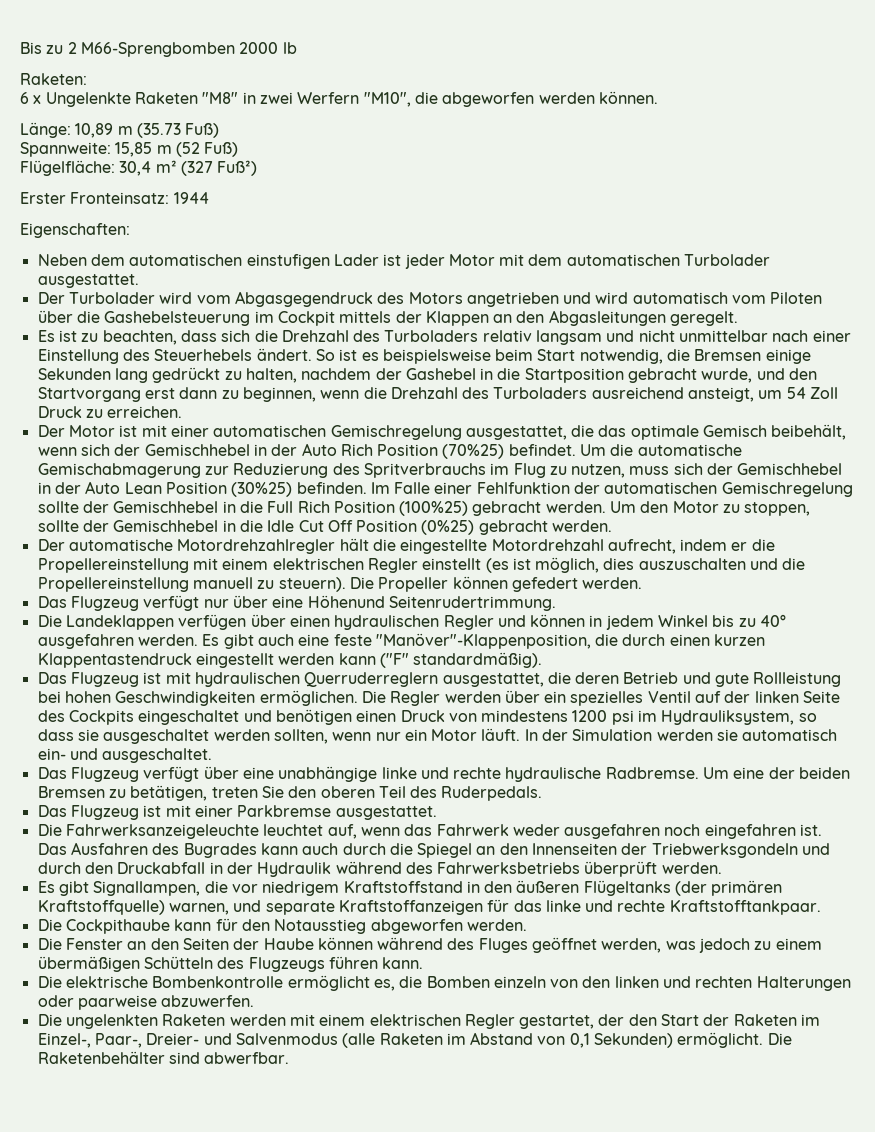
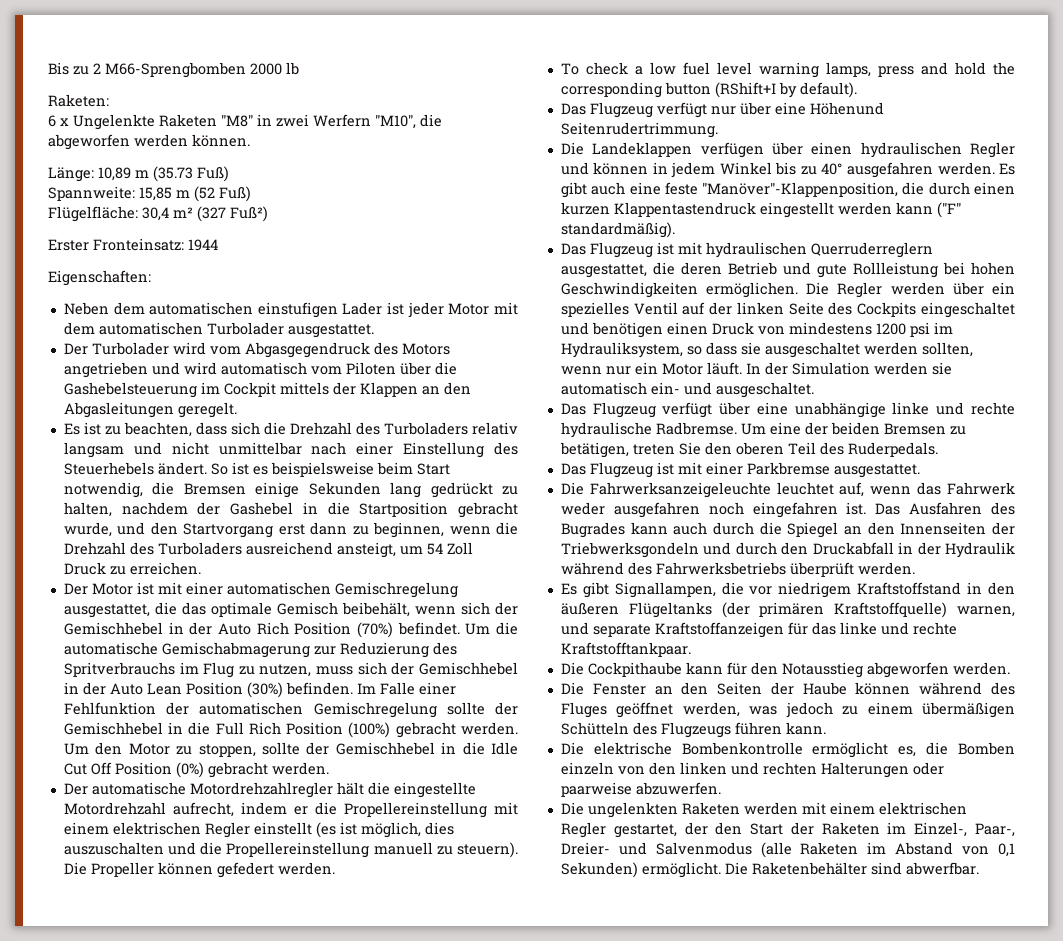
- Der Motor ist mit einer automatischen Gemischregelung ausgestattet, die das optimale Gemisch beibehält, wenn sich der Gemischhebel in der Auto Rich Position (70%25) befindet.
+ Der Motor ist mit einer automatischen Gemischregelung ausgestattet, die das optimale Gemisch beibehält, wenn sich der Gemischhebel in der Auto Rich Position (70%) befindet.
- Um die automatische Gemischabmagerung zur Reduzierung des Spritverbrauchs im Flug zu nutzen, muss sich der Gemischhebel in der Auto Lean Position (30%25) befinden.
+ Um die automatische Gemischabmagerung zur Reduzierung des Spritverbrauchs im Flug zu nutzen, muss sich der Gemischhebel in der Auto Lean Position (30%) befinden.
- Im Falle einer Fehlfunktion der automatischen Gemischregelung sollte der Gemischhebel in die Full Rich Position (100%25) gebracht werden.
+ Im Falle einer Fehlfunktion der automatischen Gemischregelung sollte der Gemischhebel in die Full Rich Position (100%) gebracht werden.
- Um den Motor zu stoppen, sollte der Gemischhebel in die Idle Cut Off Position (0%25) gebracht werden.
+ Um den Motor zu stoppen, sollte der Gemischhebel in die Idle Cut Off Position (0%) gebracht werden.
+ To check a low fuel level warning lamps, press and hold the corresponding button (RShift+I by default).

